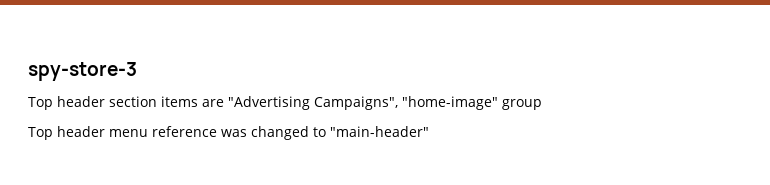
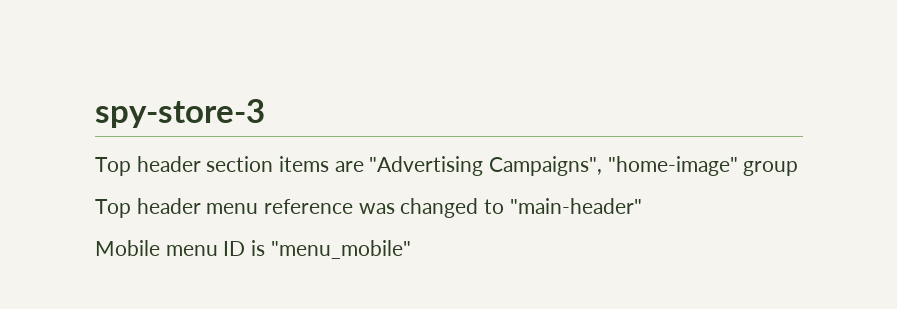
+ Mobile menu ID is "menu_mobile"

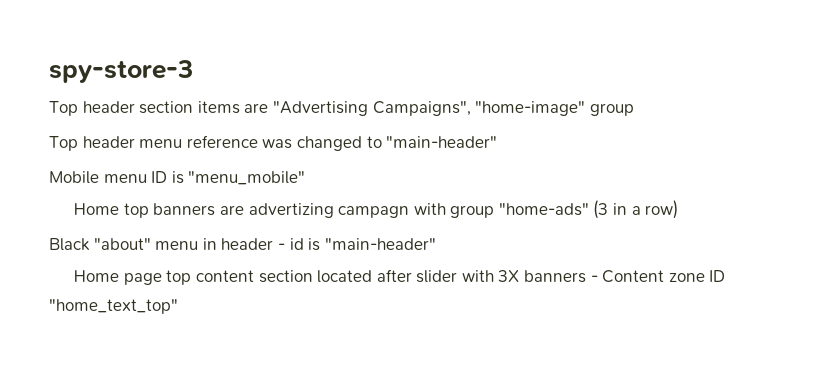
+ Home top banners are advertizing campagn with group "home-ads" (3 in a row)
+ Black "about" menu in header - id is "main-header"
+ Home page top content section located after slider with 3X banners - Content zone ID "home_text_top"

